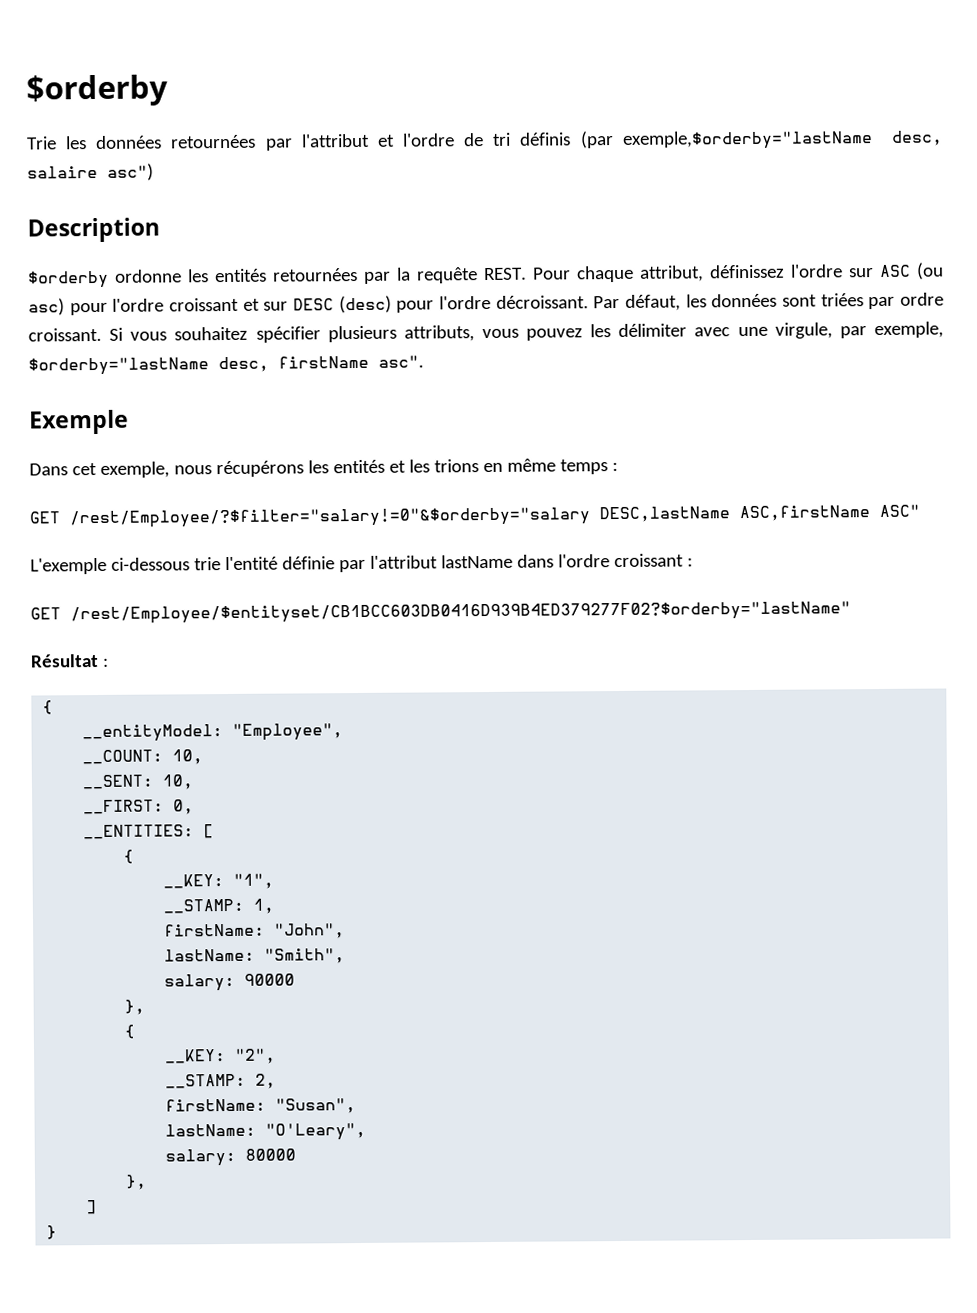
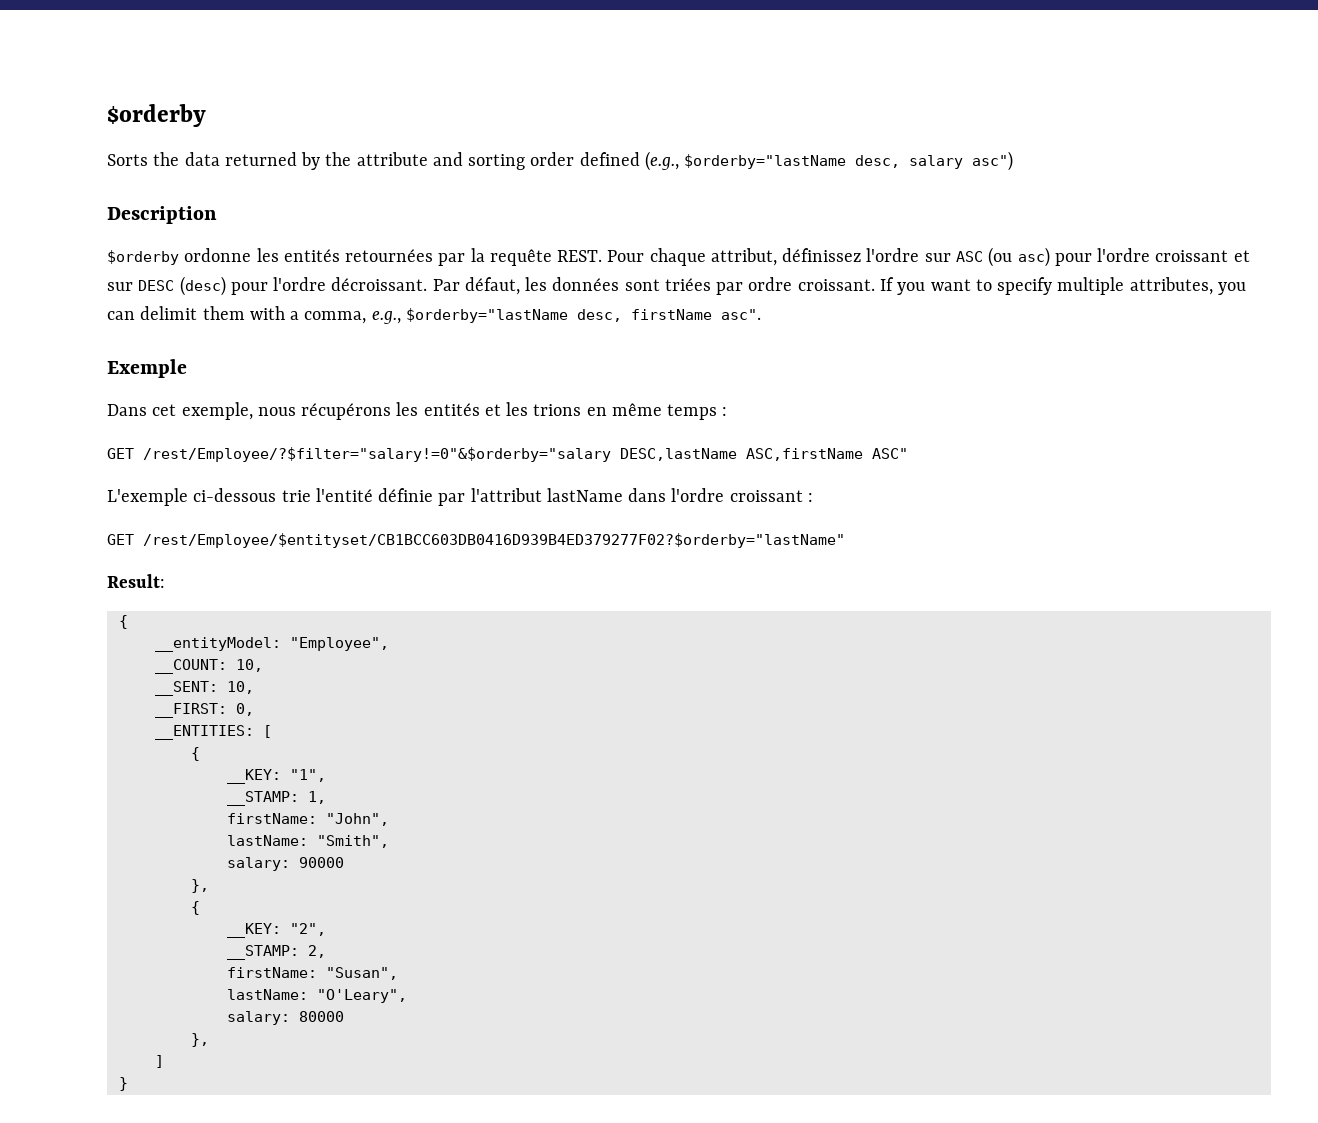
- Trie les données retournées par l'attribut et l'ordre de tri définis (par exemple,$orderby="lastName desc, salaire asc")
+ Sorts the data returned by the attribute and sorting order defined (e.g., $orderby="lastName desc, salary asc")
- Si vous souhaitez spécifier plusieurs attributs, vous pouvez les délimiter avec une virgule, par exemple, $orderby="lastName desc, firstName asc".
+ If you want to specify multiple attributes, you can delimit them with a comma, e.g., $orderby="lastName desc, firstName asc".
- Résultat :
+ Result:

